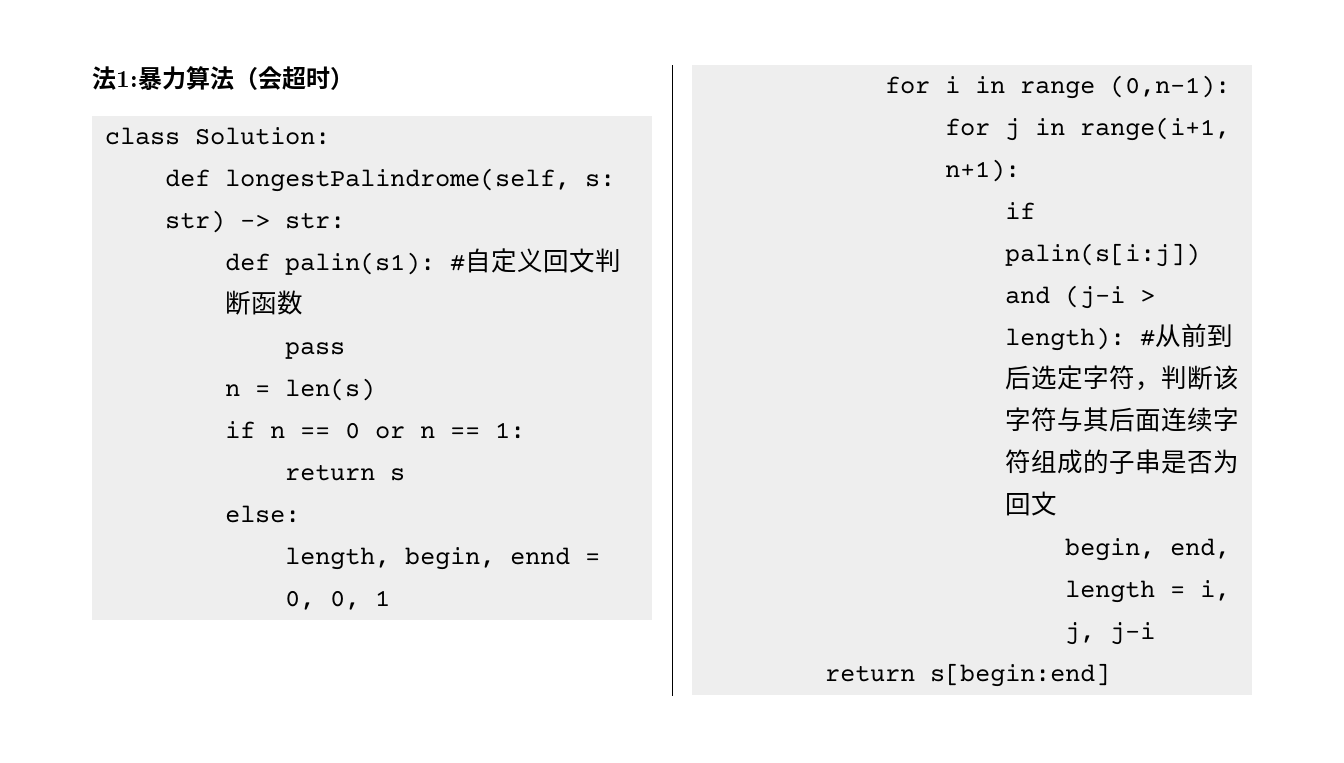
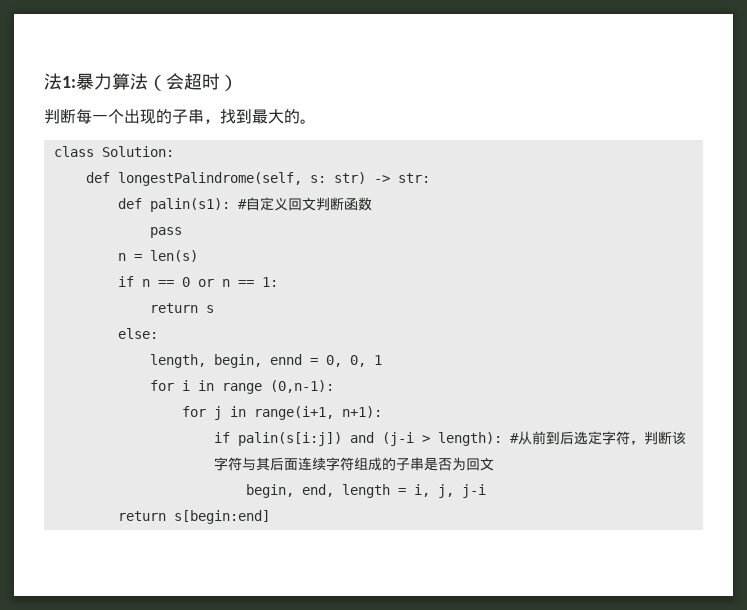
+ 判断每一个出现的子串，找到最大的。

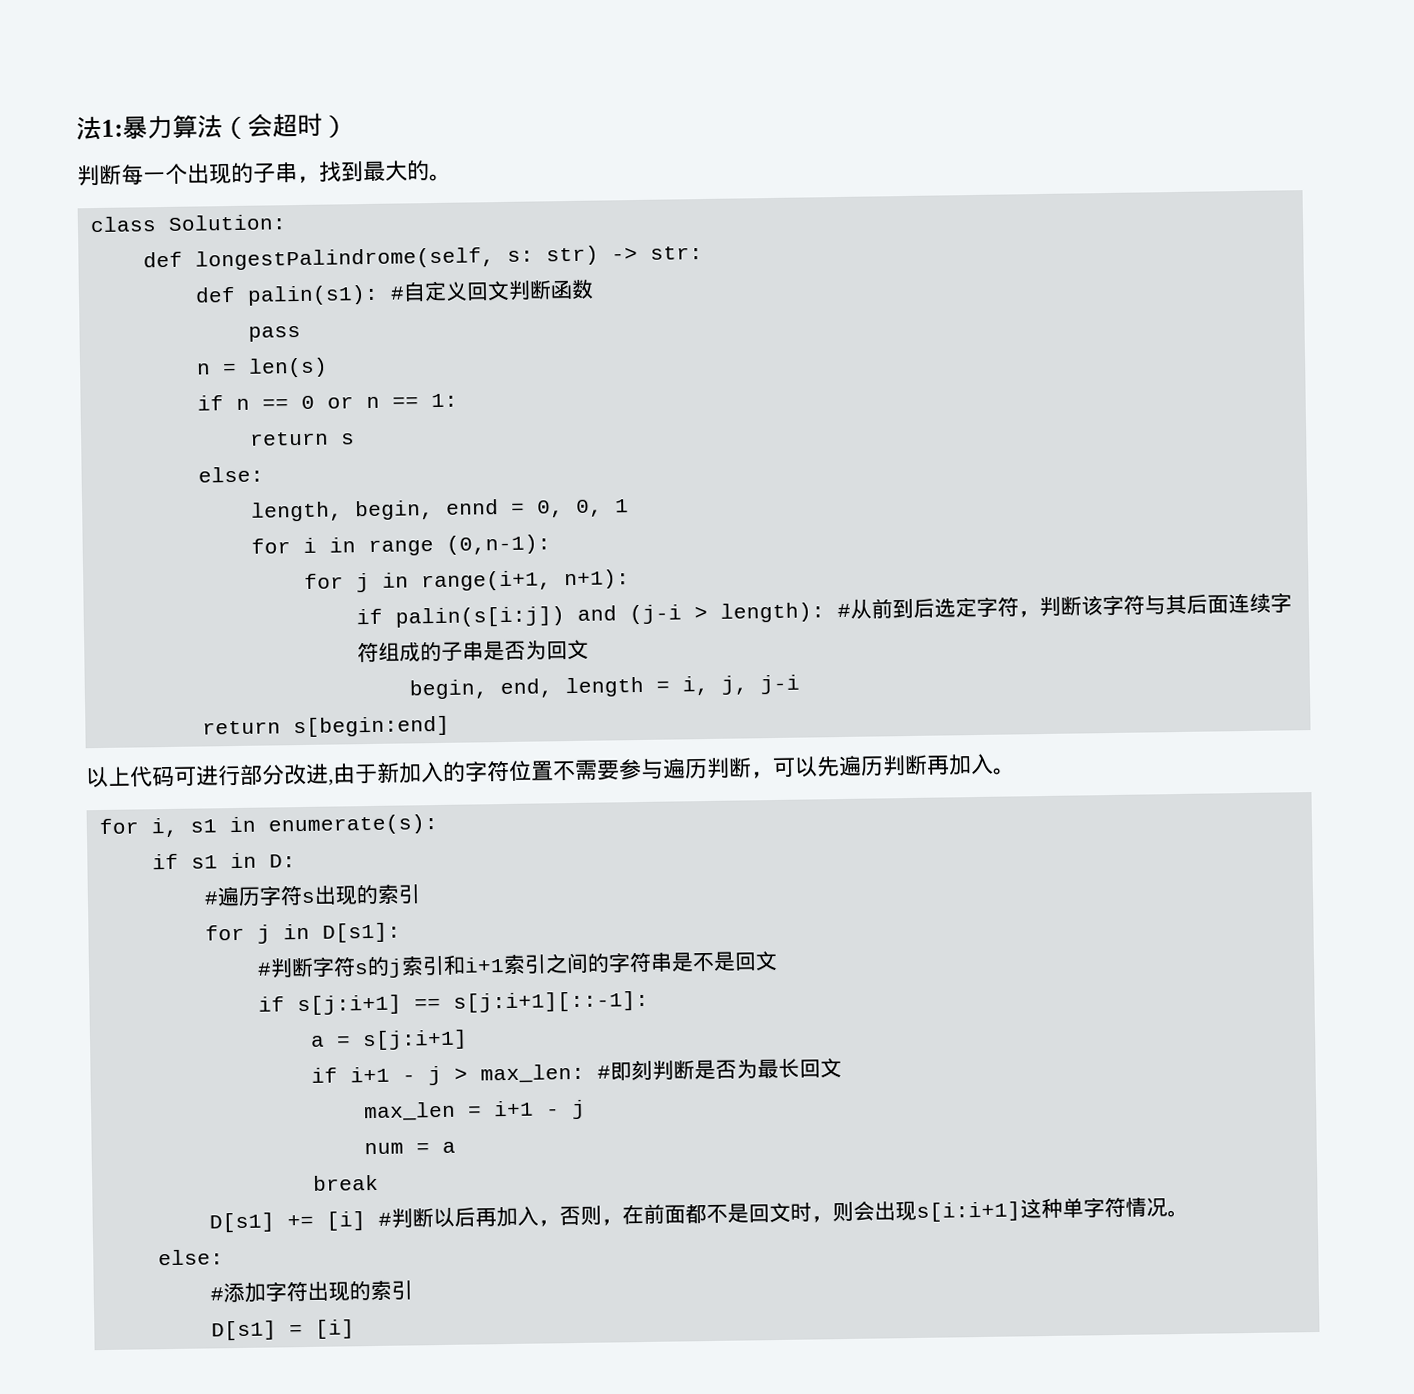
+ 以上代码可进行部分改进,由于新加入的字符位置不需要参与遍历判断，可以先遍历判断再加入。
+ for i, s1 in enumerate(s):
+ if s1 in D:
+ #遍历字符s出现的索引
+ for j in D[s1]:
+ #判断字符s的j索引和i+1索引之间的字符串是不是回文
+ if s[j:i+1] == s[j:i+1][::-1]:
+ a = s[j:i+1]
+ if i+1 - j > max_len: #即刻判断是否为最长回文
+ max_len = i+1 - j
+ num = a
+ break
+ D[s1] += [i] #判断以后再加入，否则，在前面都不是回文时，则会出现s[i:i+1]这种单字符情况。
+ else:
+ #添加字符出现的索引
+ D[s1] = [i]

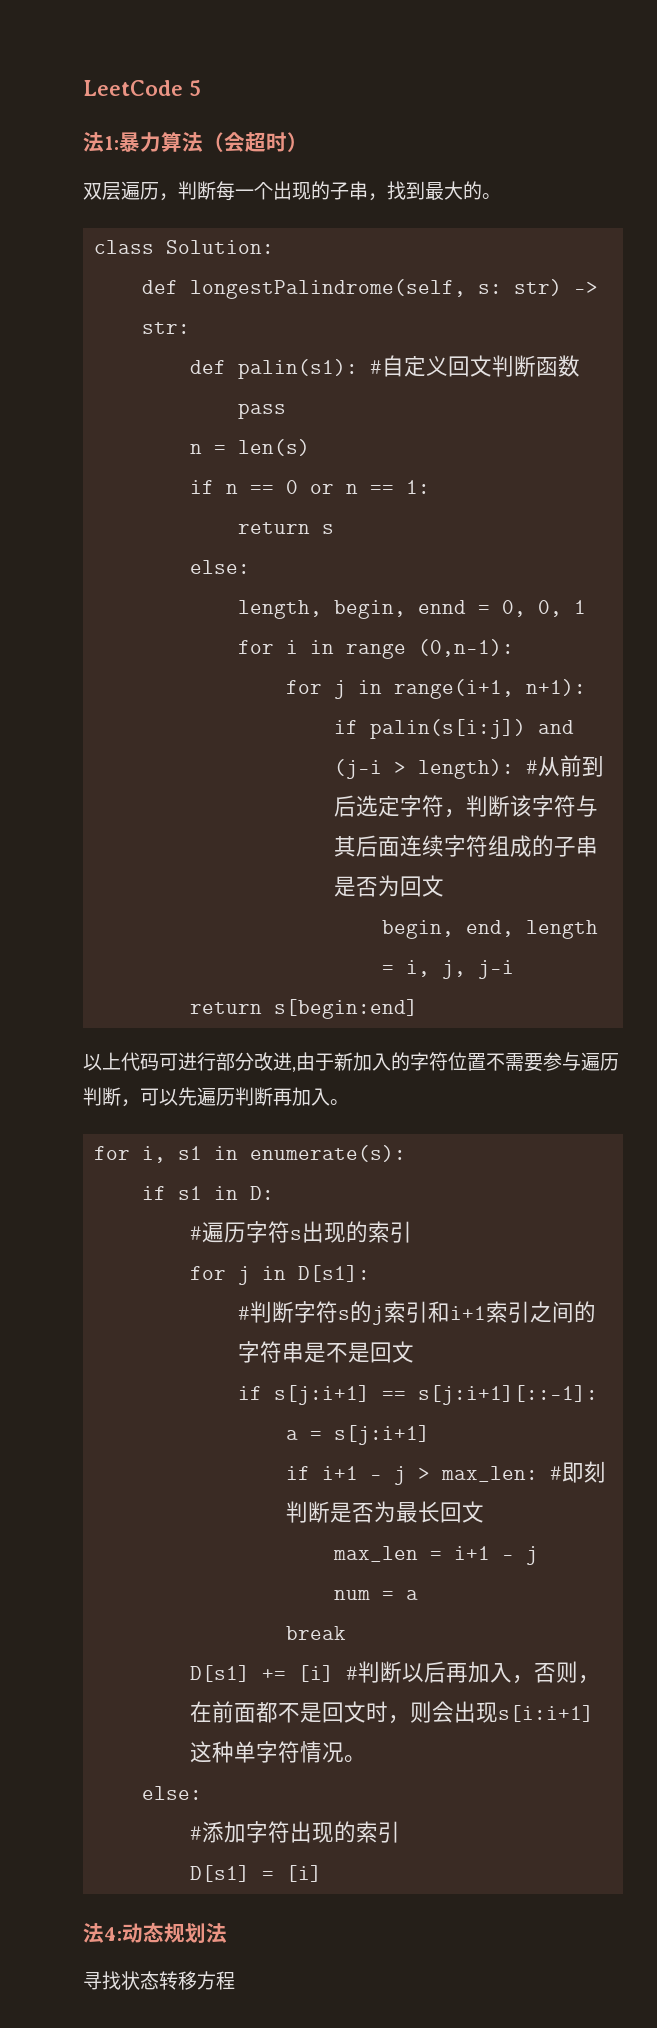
+ LeetCode 5
- 判断每一个出现的子串，找到最大的。
+ 双层遍历，判断每一个出现的子串，找到最大的。
+ 法4:动态规划法
+ 寻找状态转移方程

